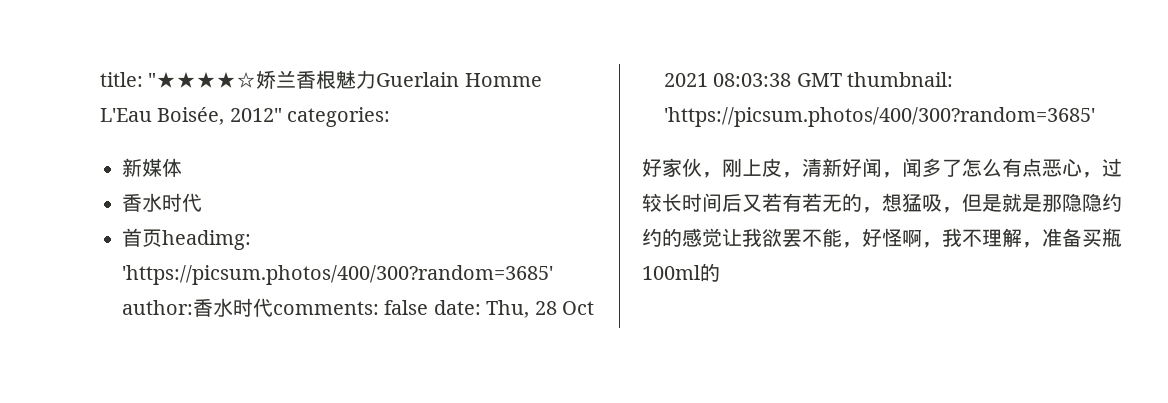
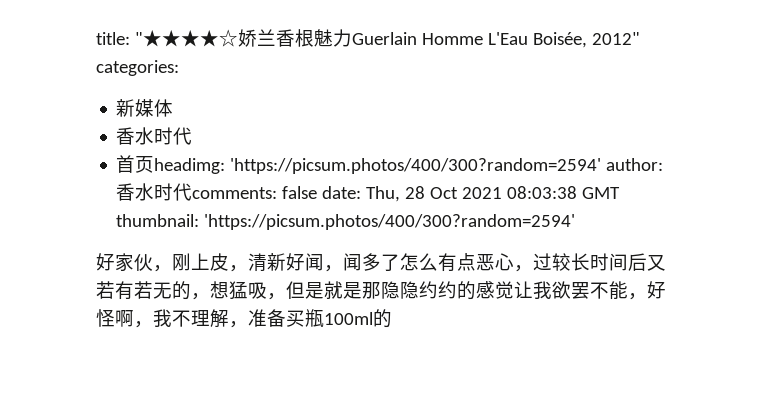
- 首页headimg: 'https://picsum.photos/400/300?random=3685' author:香水时代comments: false date: Thu, 28 Oct 2021 08:03:38 GMT thumbnail: 'https://picsum.photos/400/300?random=3685'
+ 首页headimg: 'https://picsum.photos/400/300?random=2594' author:香水时代comments: false date: Thu, 28 Oct 2021 08:03:38 GMT thumbnail: 'https://picsum.photos/400/300?random=2594'

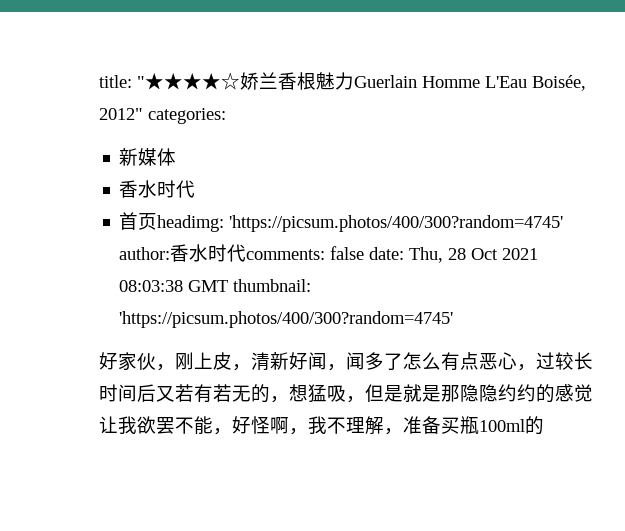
- 首页headimg: 'https://picsum.photos/400/300?random=2594' author:香水时代comments: false date: Thu, 28 Oct 2021 08:03:38 GMT thumbnail: 'https://picsum.photos/400/300?random=2594'
+ 首页headimg: 'https://picsum.photos/400/300?random=4745' author:香水时代comments: false date: Thu, 28 Oct 2021 08:03:38 GMT thumbnail: 'https://picsum.photos/400/300?random=4745'

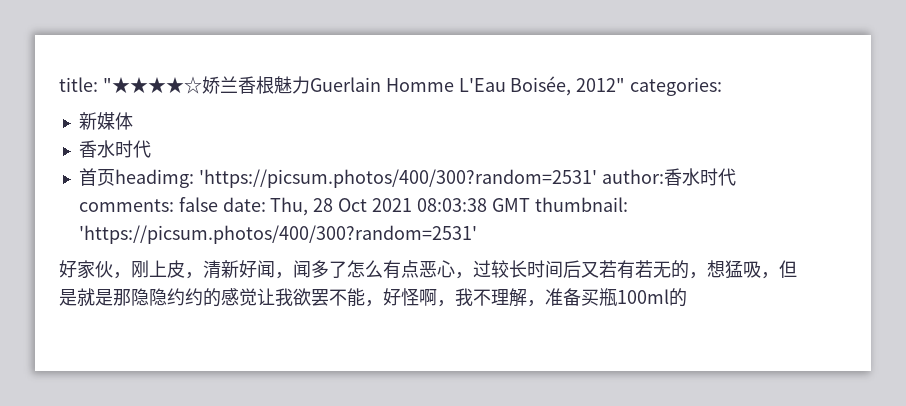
- 首页headimg: 'https://picsum.photos/400/300?random=4745' author:香水时代comments: false date: Thu, 28 Oct 2021 08:03:38 GMT thumbnail: 'https://picsum.photos/400/300?random=4745'
+ 首页headimg: 'https://picsum.photos/400/300?random=2531' author:香水时代comments: false date: Thu, 28 Oct 2021 08:03:38 GMT thumbnail: 'https://picsum.photos/400/300?random=2531'

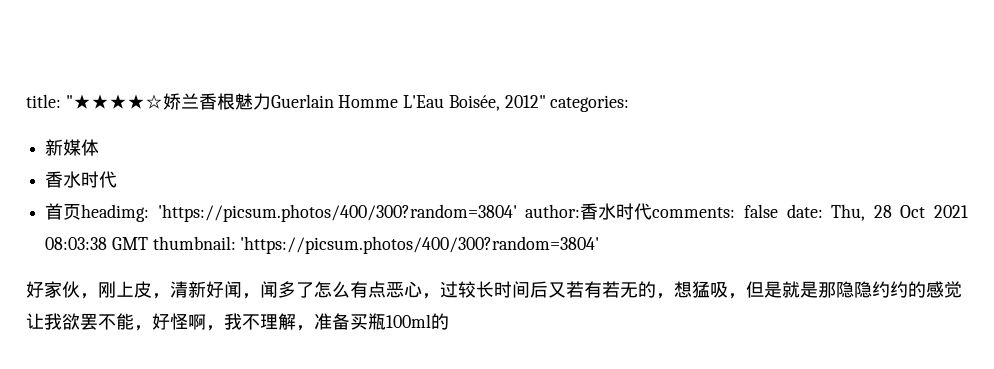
- 首页headimg: 'https://picsum.photos/400/300?random=2531' author:香水时代comments: false date: Thu, 28 Oct 2021 08:03:38 GMT thumbnail: 'https://picsum.photos/400/300?random=2531'
+ 首页headimg: 'https://picsum.photos/400/300?random=3804' author:香水时代comments: false date: Thu, 28 Oct 2021 08:03:38 GMT thumbnail: 'https://picsum.photos/400/300?random=3804'

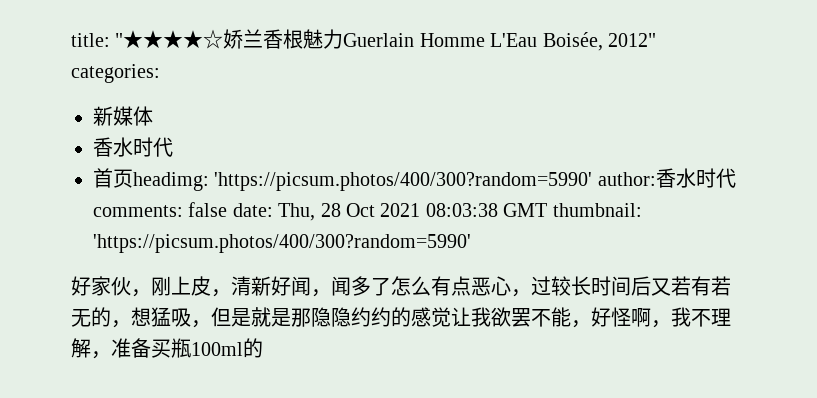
- 首页headimg: 'https://picsum.photos/400/300?random=3804' author:香水时代comments: false date: Thu, 28 Oct 2021 08:03:38 GMT thumbnail: 'https://picsum.photos/400/300?random=3804'
+ 首页headimg: 'https://picsum.photos/400/300?random=5990' author:香水时代comments: false date: Thu, 28 Oct 2021 08:03:38 GMT thumbnail: 'https://picsum.photos/400/300?random=5990'

